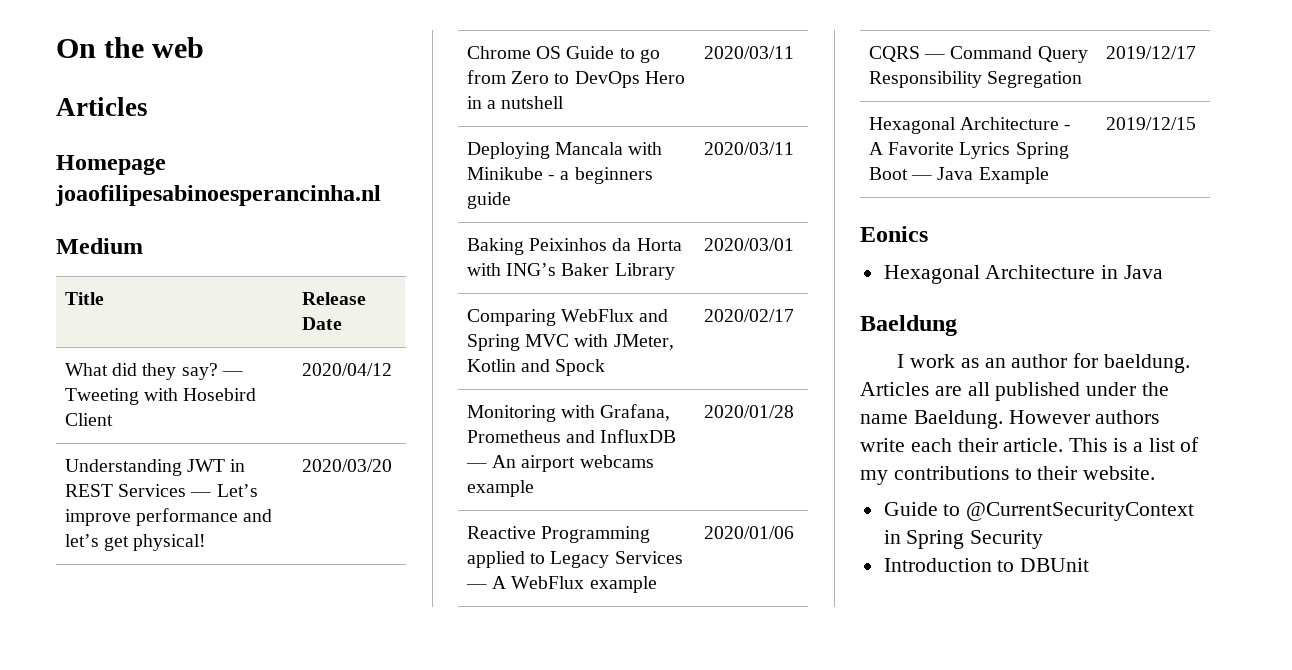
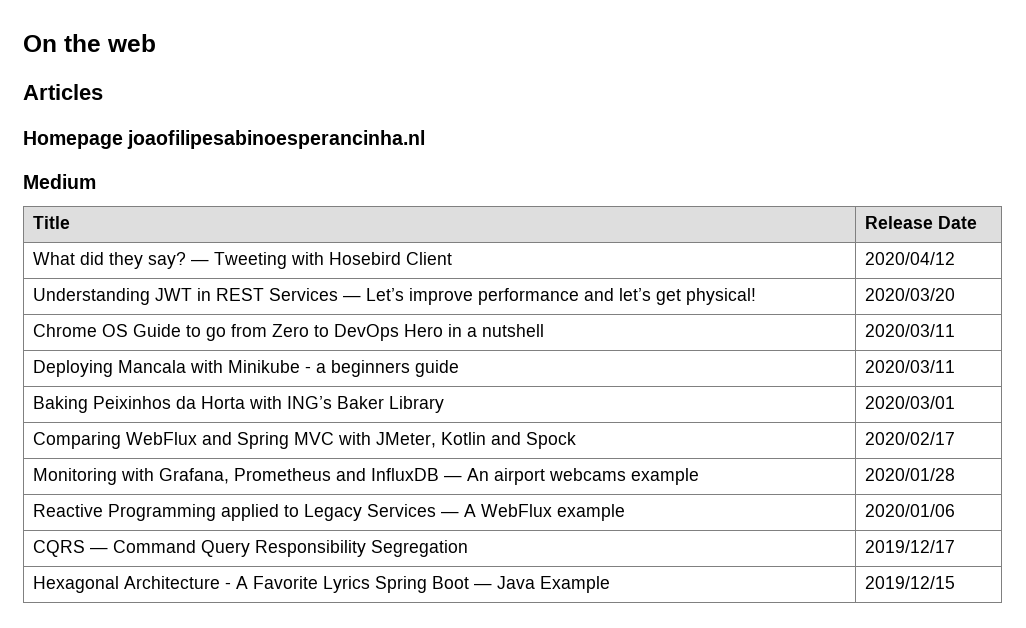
- Eonics
- Hexagonal Architecture in Java
- Baeldung
- I work as an author for baeldung. Articles are all published under the name Baeldung. However authors write each their article. This is a list of my contributions to their website.
- Guide to @CurrentSecurityContext in Spring Security
- Introduction to DBUnit

